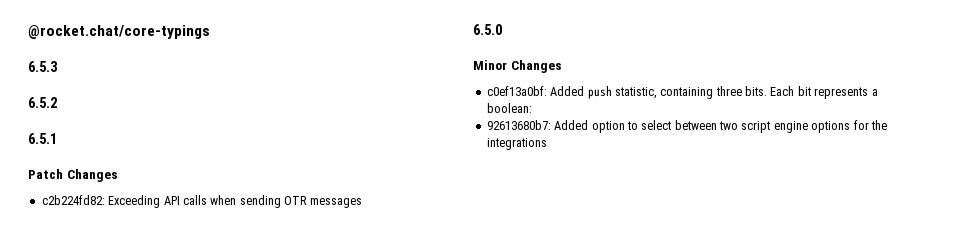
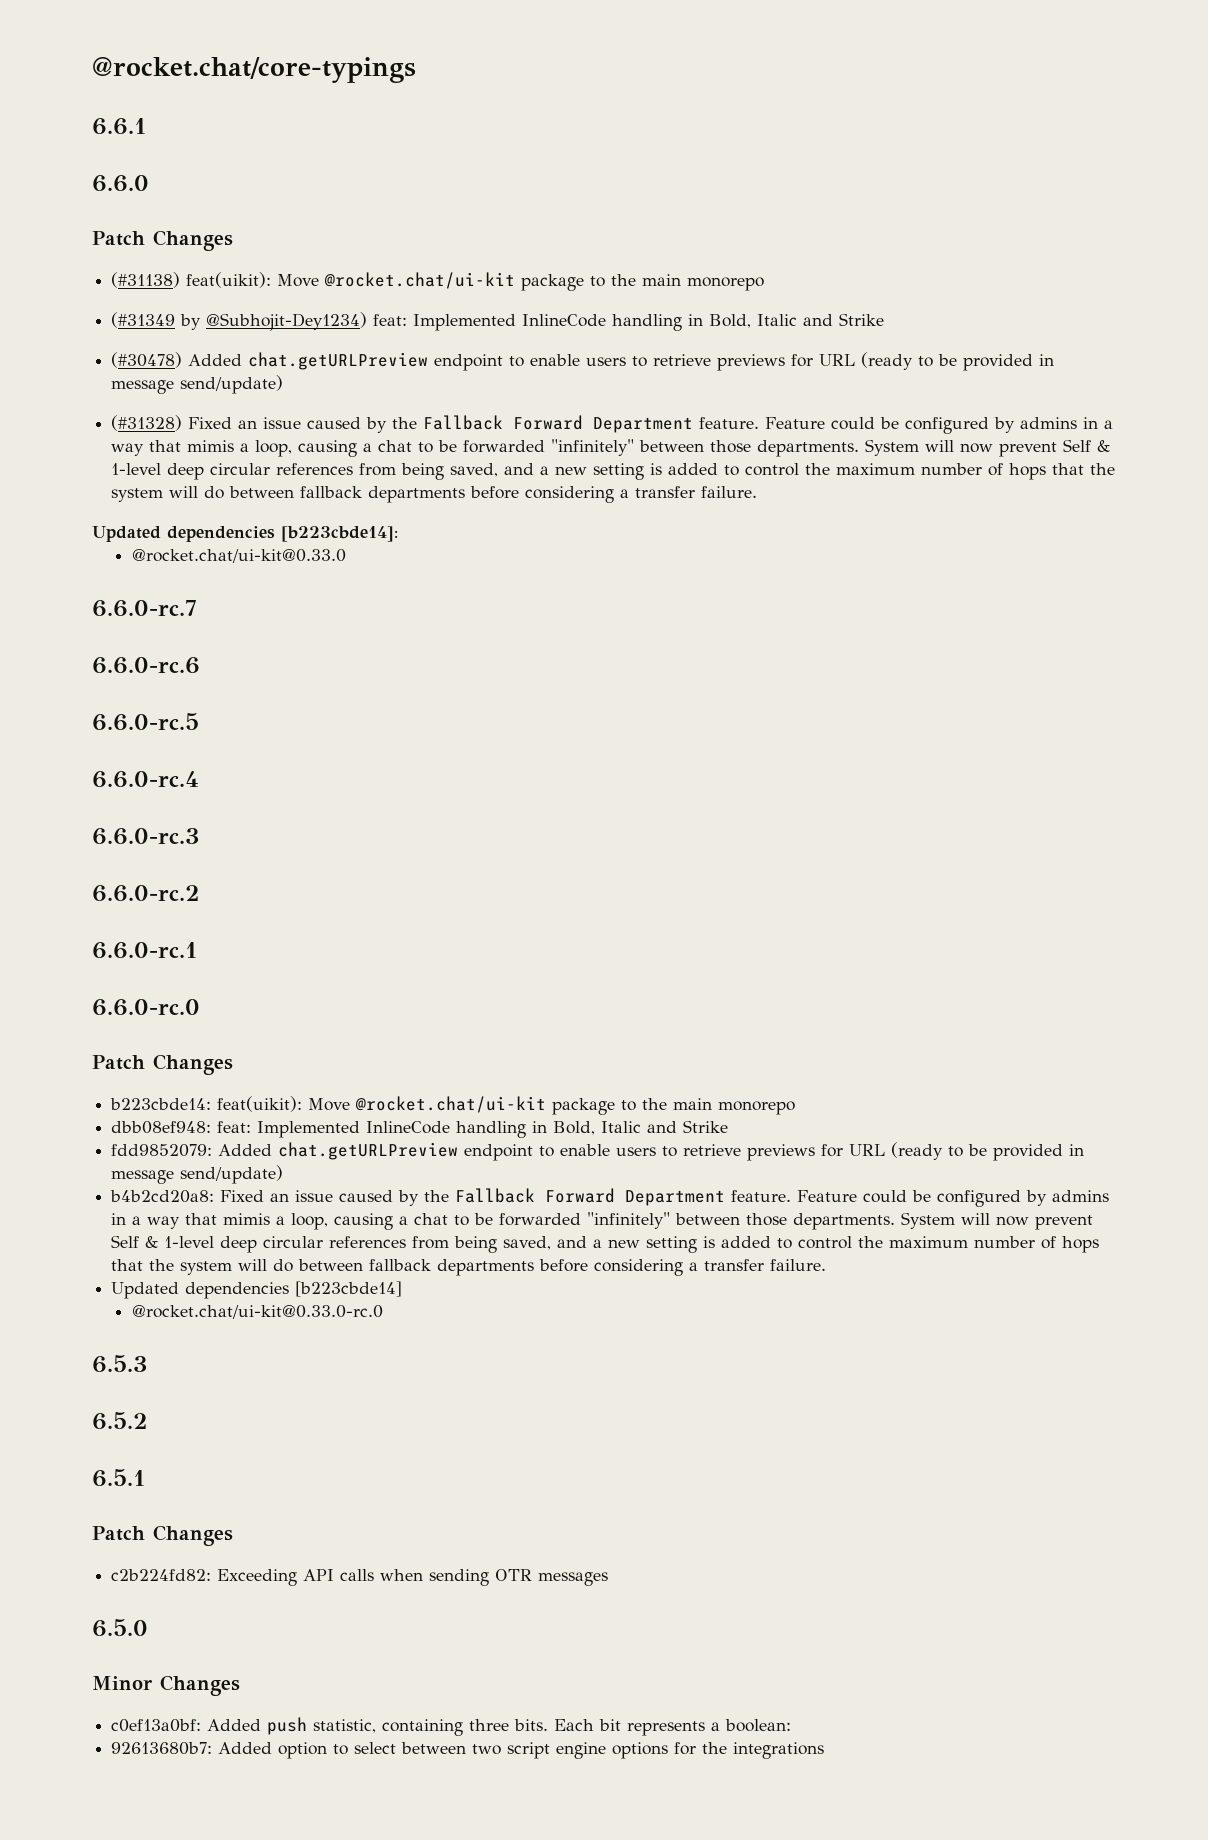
+ 6.6.1
+ 6.6.0
+ Patch Changes
+ (#31138) feat(uikit): Move @rocket.chat/ui-kit package to the main monorepo
+ (#31349 by @Subhojit-Dey1234) feat: Implemented InlineCode handling in Bold, Italic and Strike
+ (#30478) Added chat.getURLPreview endpoint to enable users to retrieve previews for URL (ready to be provided in message send/update)
+ (#31328) Fixed an issue caused by the Fallback Forward Department feature. Feature could be configured by admins in a way that mimis a loop, causing a chat to be forwarded "infinitely" between those departments. System will now prevent Self & 1-level deep circular references from being saved, and a new setting is added to control the maximum number of hops that the system will do between fallback departments before considering a transfer failure.
+ Updated dependencies [b223cbde14]:
+ @rocket.chat/ui-kit@0.33.0
+ 6.6.0-rc.7
+ 6.6.0-rc.6
+ 6.6.0-rc.5
+ 6.6.0-rc.4
+ 6.6.0-rc.3
+ 6.6.0-rc.2
+ 6.6.0-rc.1
+ 6.6.0-rc.0
+ Patch Changes
+ b223cbde14: feat(uikit): Move @rocket.chat/ui-kit package to the main monorepo
+ dbb08ef948: feat: Implemented InlineCode handling in Bold, Italic and Strike
+ fdd9852079: Added chat.getURLPreview endpoint to enable users to retrieve previews for URL (ready to be provided in message send/update)
+ b4b2cd20a8: Fixed an issue caused by the Fallback Forward Department feature. Feature could be configured by admins in a way that mimis a loop, causing a chat to be forwarded "infinitely" between those departments. System will now prevent Self & 1-level deep circular references from being saved, and a new setting is added to control the maximum number of hops that the system will do between fallback departments before considering a transfer failure.
+ Updated dependencies [b223cbde14]
+ @rocket.chat/ui-kit@0.33.0-rc.0

